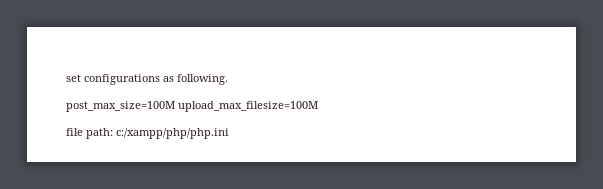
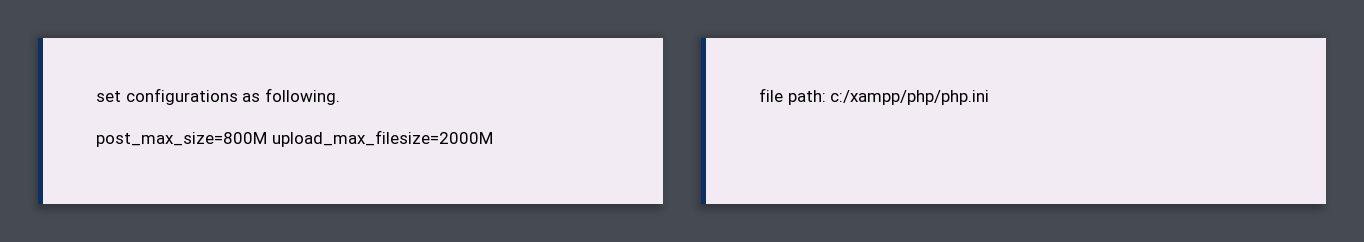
- post_max_size=100M upload_max_filesize=100M
+ post_max_size=800M upload_max_filesize=2000M

